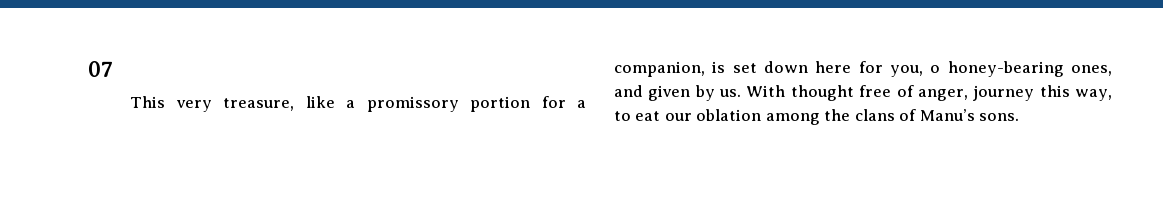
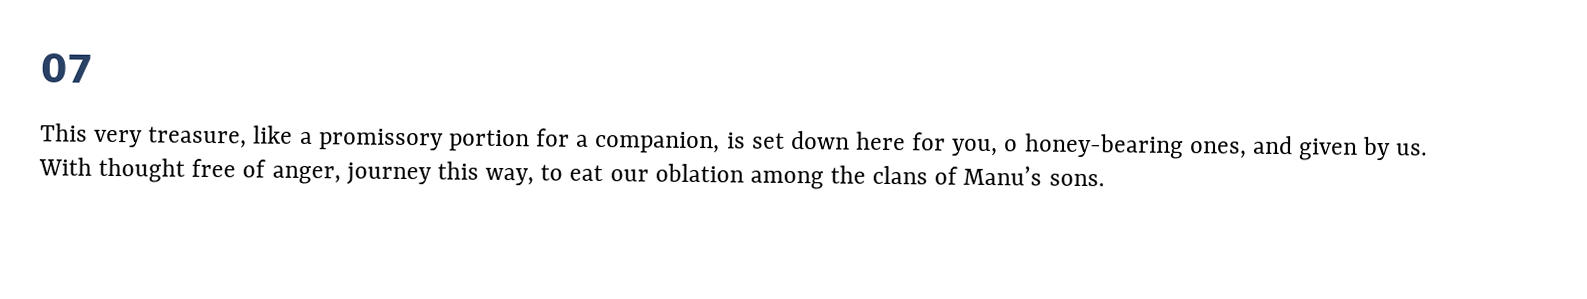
- This very treasure, like a promissory portion for a companion, is set down here for you, o honey-bearing ones, and given by us. With thought free of anger, journey this way, to eat our oblation among the clans of Manu’s sons.
+ This very treasure, like a promissory portion for a companion, is set down here for you, o honey-bearing ones, and given by us.
+ With thought free of anger, journey this way, to eat our oblation among the clans of Manu’s sons.

